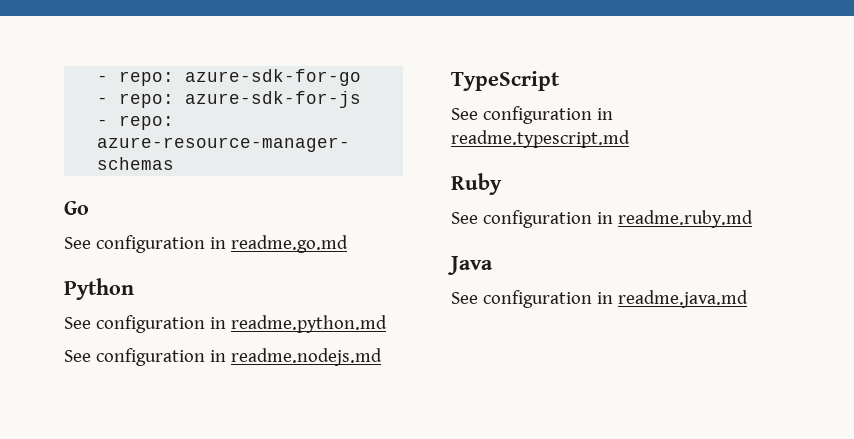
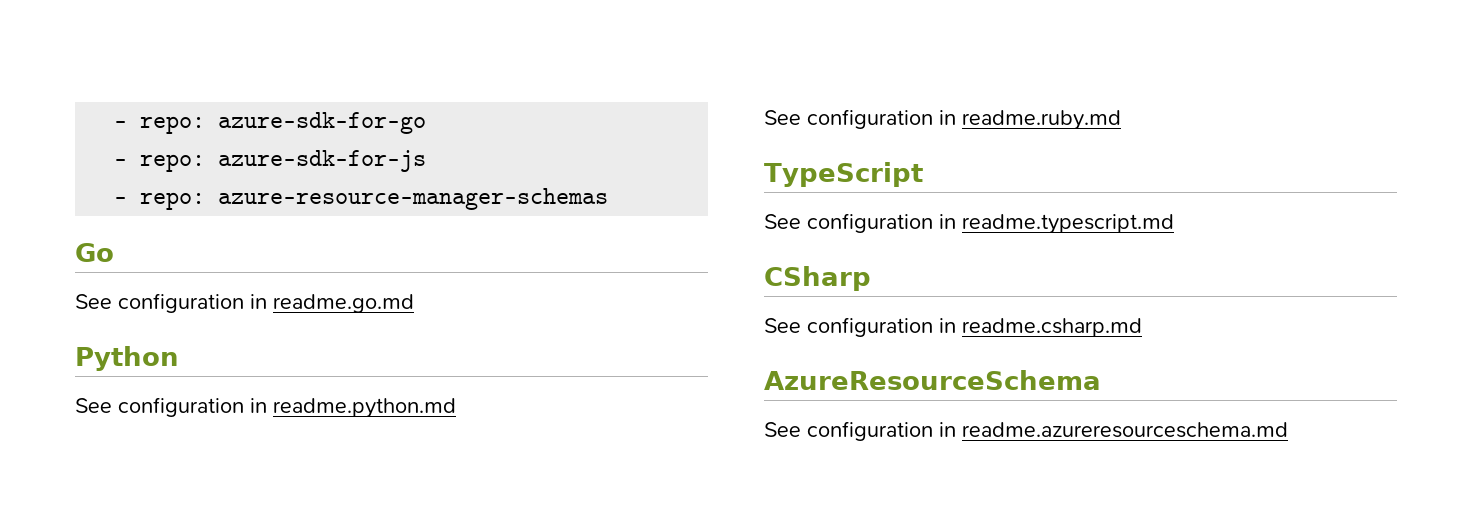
- See configuration in readme.nodejs.md
+ See configuration in readme.ruby.md
- Ruby
- See configuration in readme.ruby.md
- Java
- See configuration in readme.java.md
+ CSharp
+ See configuration in readme.csharp.md
+ AzureResourceSchema
+ See configuration in readme.azureresourceschema.md

